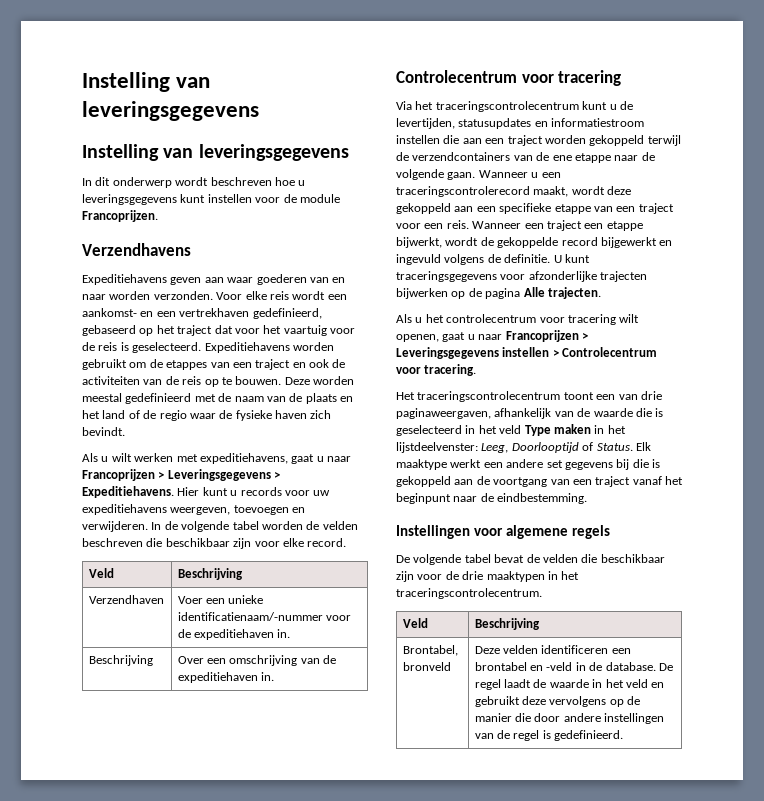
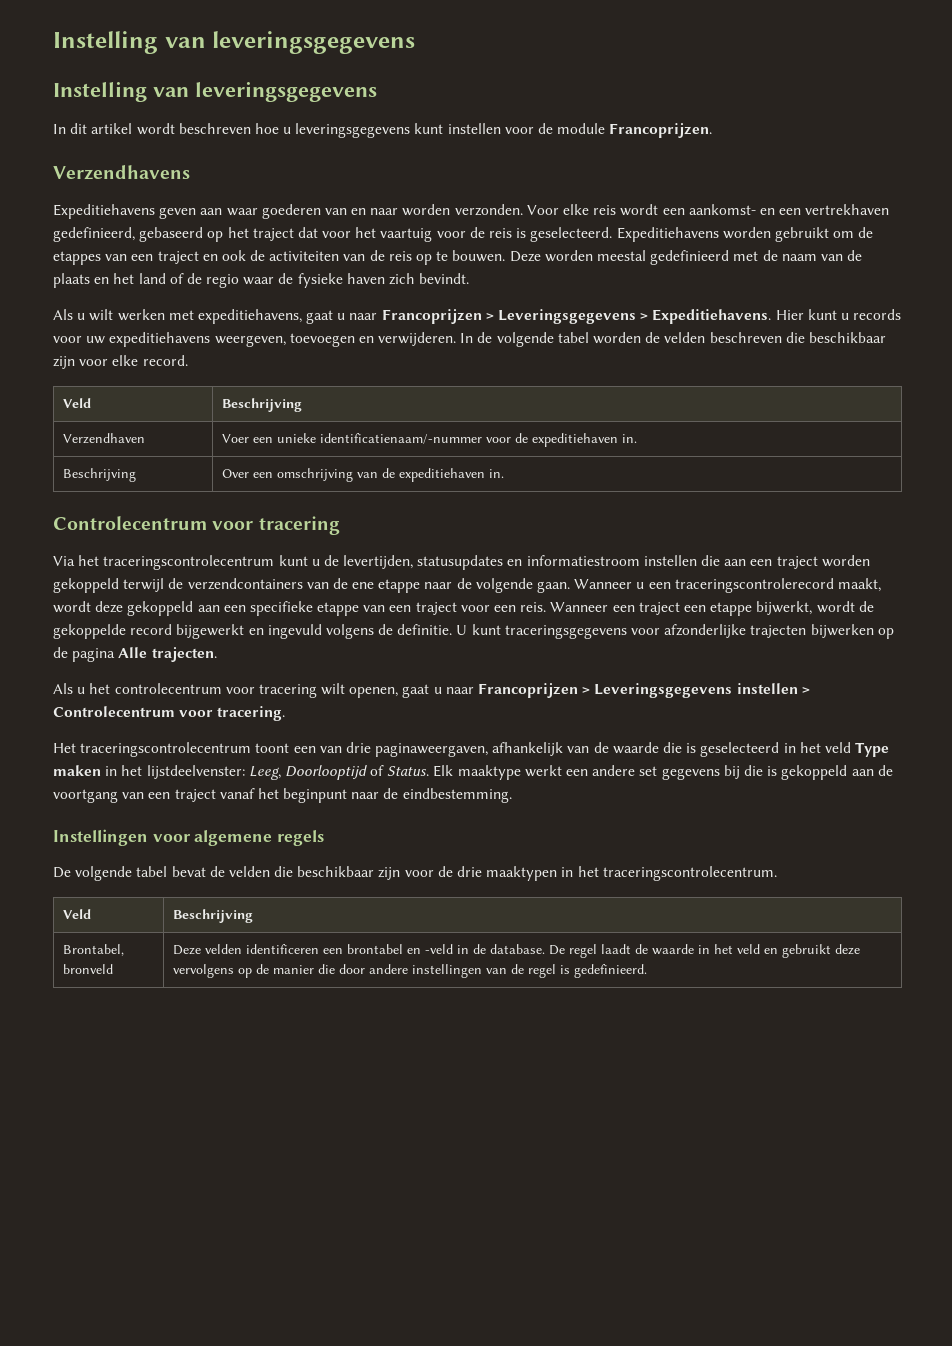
- In dit onderwerp wordt beschreven hoe u leveringsgegevens kunt instellen voor de module Francoprijzen.
+ In dit artikel wordt beschreven hoe u leveringsgegevens kunt instellen voor de module Francoprijzen.

